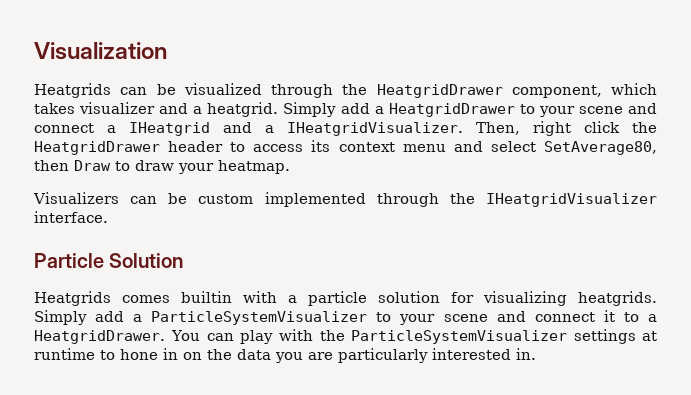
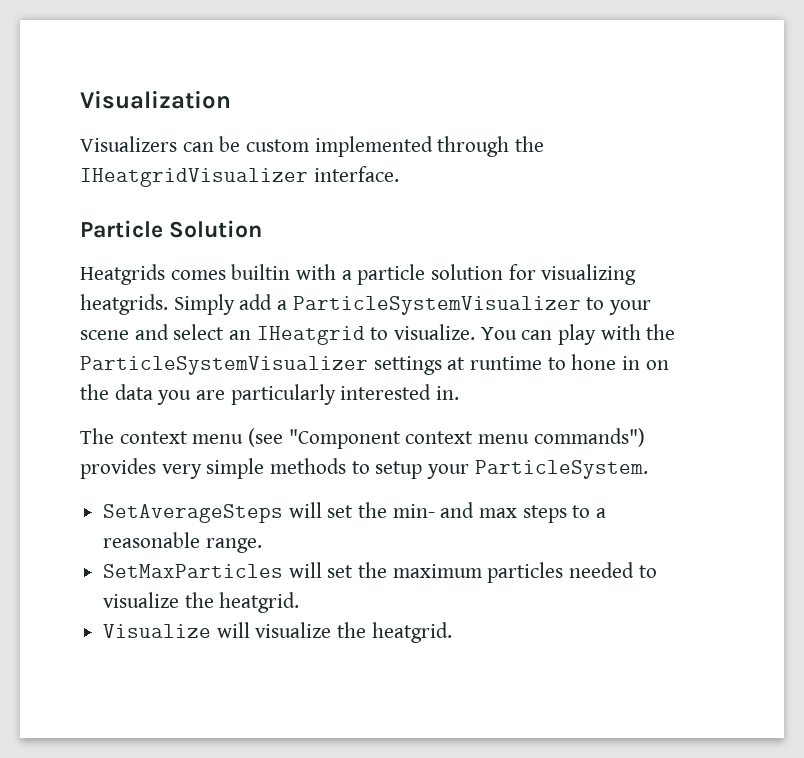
- Heatgrids can be visualized through the HeatgridDrawer component, which takes visualizer and a heatgrid. Simply add a HeatgridDrawer to your scene and connect a IHeatgrid and a IHeatgridVisualizer. Then, right click the HeatgridDrawer header to access its context menu and select SetAverage80, then Draw to draw your heatmap.
- Simply add a ParticleSystemVisualizer to your scene and connect it to a HeatgridDrawer.
+ Simply add a ParticleSystemVisualizer to your scene and select an IHeatgrid to visualize.
+ The context menu (see "Component context menu commands") provides very simple methods to setup your ParticleSystem.
+ SetAverageSteps will set the min- and max steps to a reasonable range.
+ SetMaxParticles will set the maximum particles needed to visualize the heatgrid.
+ Visualize will visualize the heatgrid.

